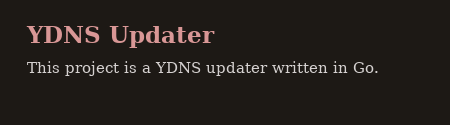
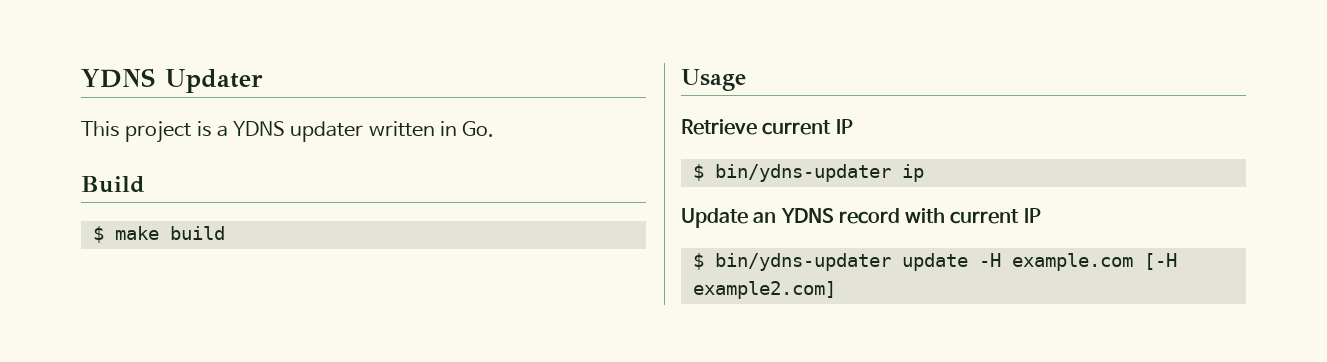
+ Build
+ $ make build
+ Usage
+ Retrieve current IP
+ $ bin/ydns-updater ip
+ Update an YDNS record with current IP
+ $ bin/ydns-updater update -H example.com [-H example2.com]

